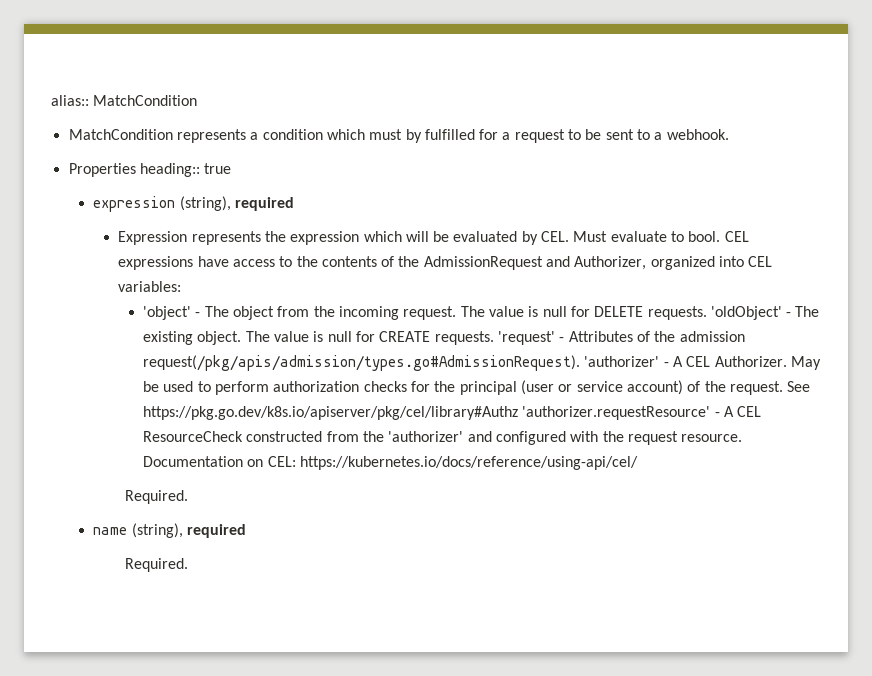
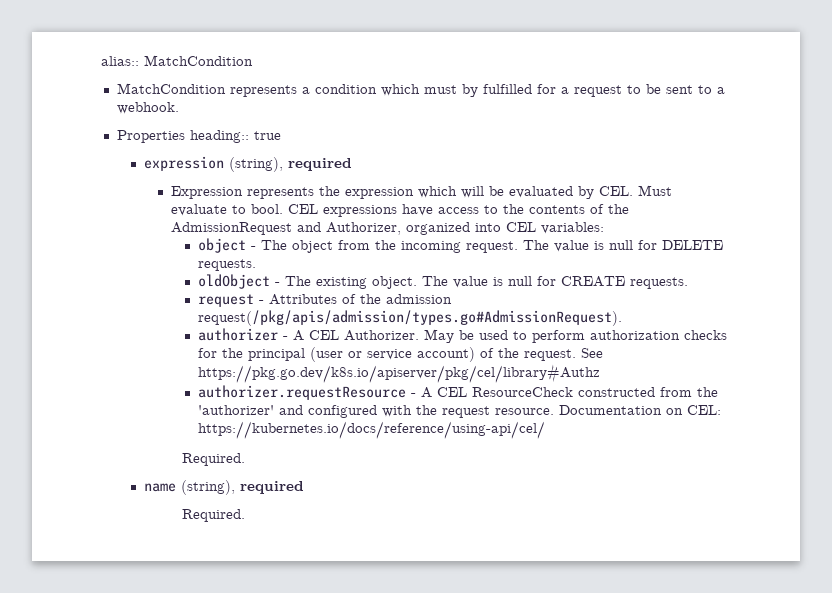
- 'object' - The object from the incoming request.
+ object - The object from the incoming request.
- The value is null for DELETE requests. 'oldObject' - The existing object.
+ The value is null for DELETE requests.
+ oldObject - The existing object.
- The value is null for CREATE requests. 'request' - Attributes of the admission request(/pkg/apis/admission/types.go#AdmissionRequest). 'authorizer' - A CEL Authorizer.
+ The value is null for CREATE requests.
+ request - Attributes of the admission request(/pkg/apis/admission/types.go#AdmissionRequest).
+ authorizer - A CEL Authorizer.
- See https://pkg.go.dev/k8s.io/apiserver/pkg/cel/library#Authz 'authorizer.requestResource' - A CEL ResourceCheck constructed from the 'authorizer' and configured with the request resource.
+ See https://pkg.go.dev/k8s.io/apiserver/pkg/cel/library#Authz
+ authorizer.requestResource - A CEL ResourceCheck constructed from the 'authorizer' and configured with the request resource.

